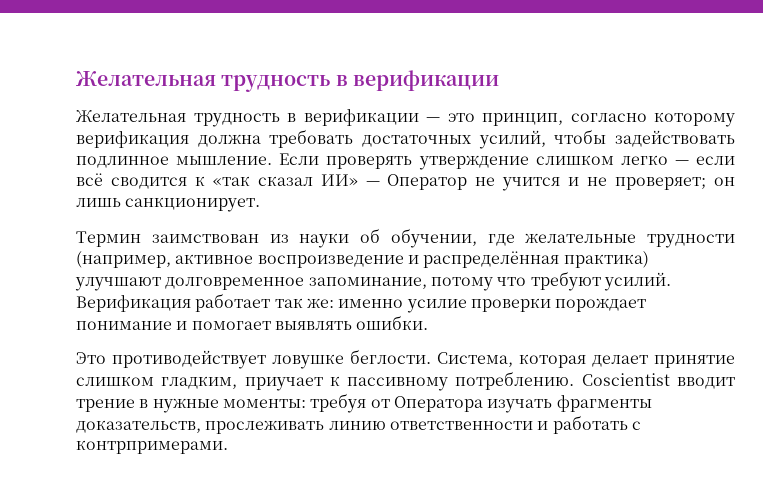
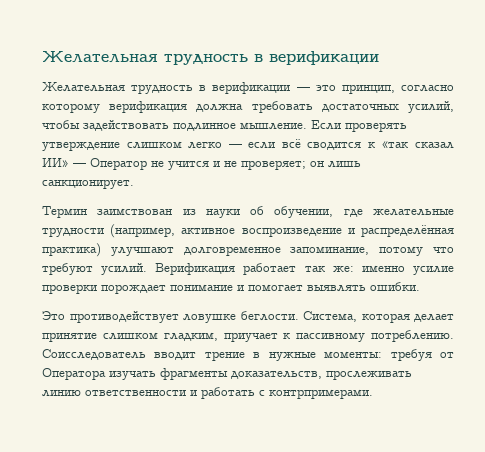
- Coscientist вводит трение в нужные моменты: требуя от Оператора изучать фрагменты доказательств, прослеживать линию ответственности и работать с контрпримерами.
+ Соисследователь вводит трение в нужные моменты: требуя от Оператора изучать фрагменты доказательств, прослеживать линию ответственности и работать с контрпримерами.

